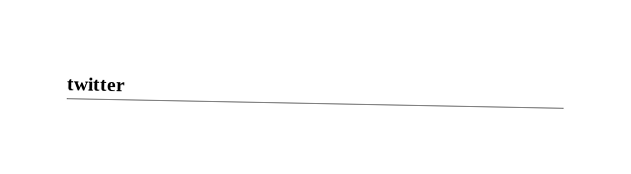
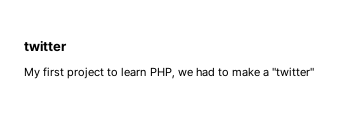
+ My first project to learn PHP, we had to make a "twitter"

